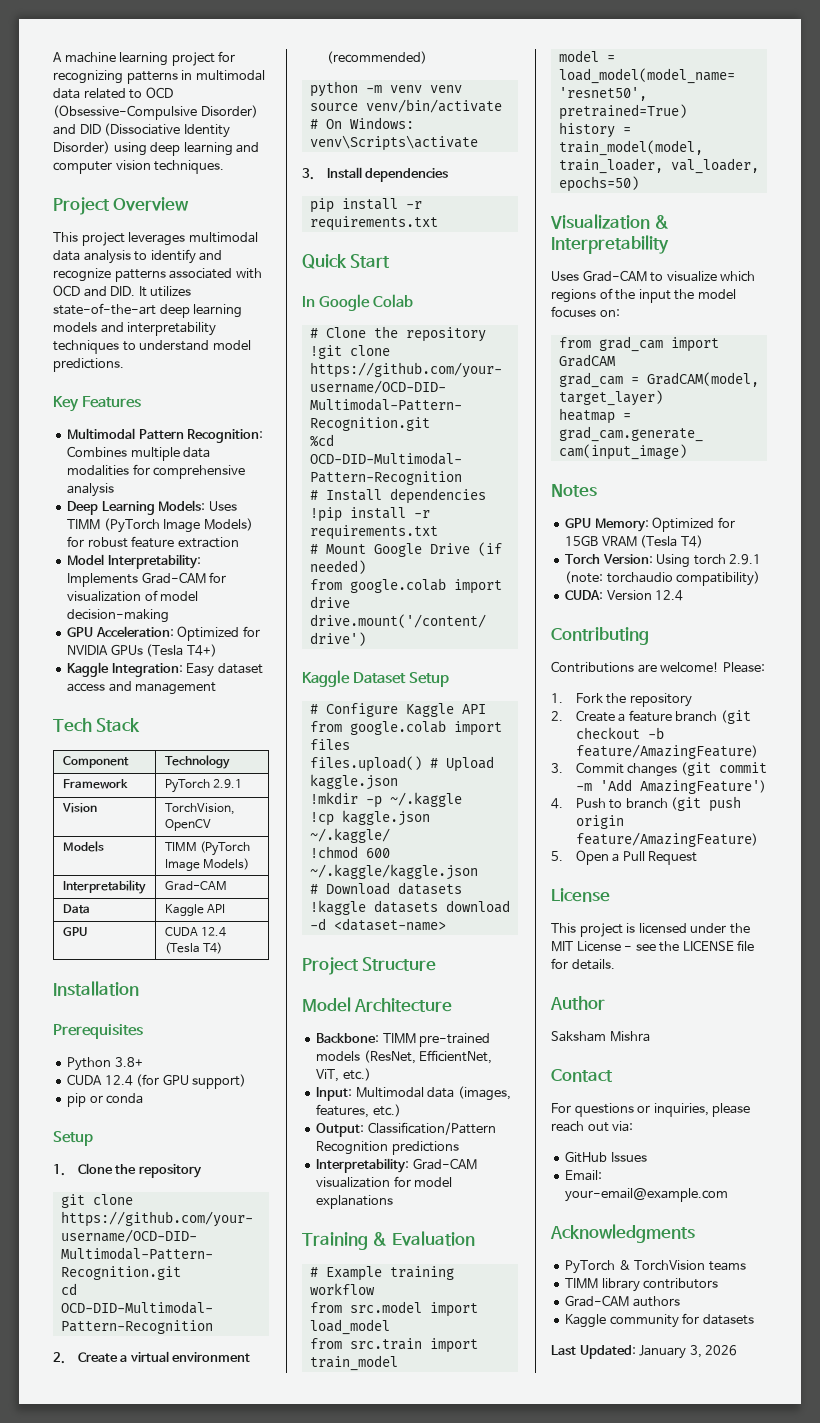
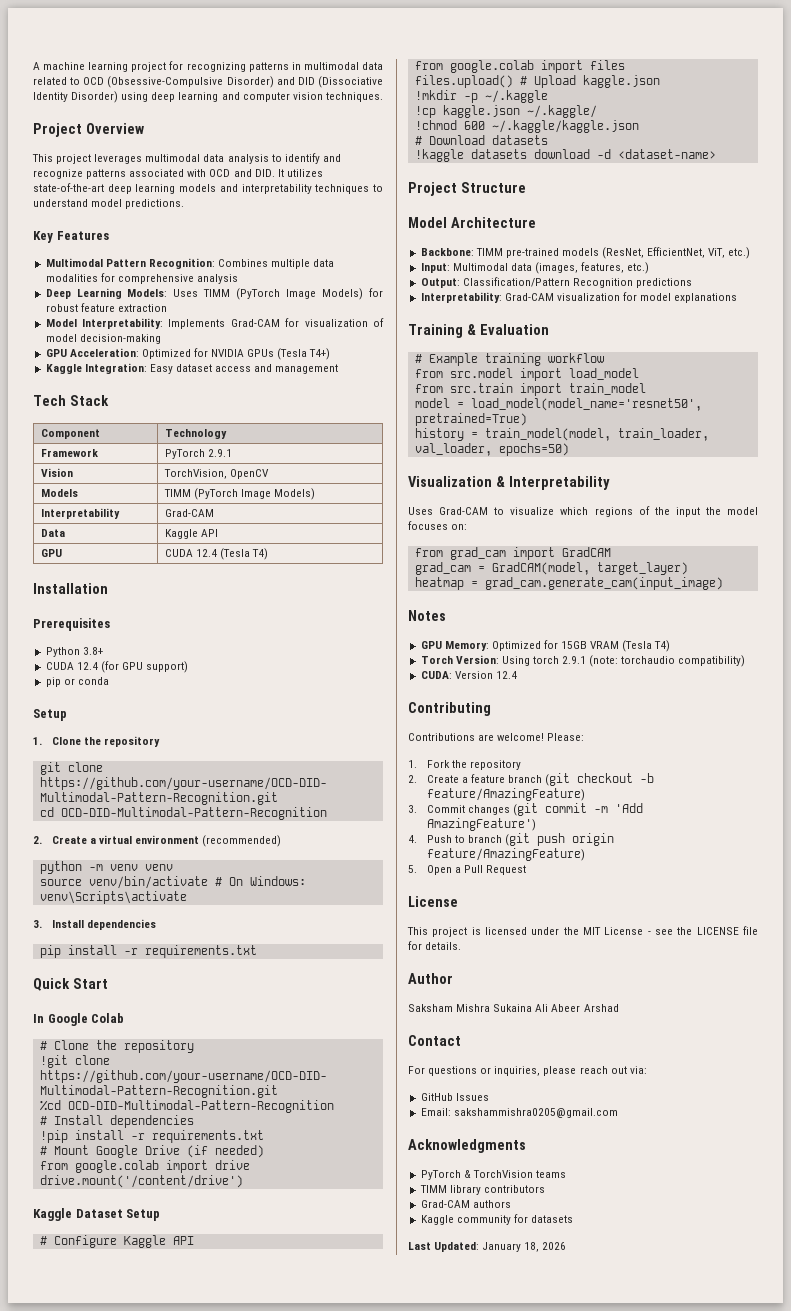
- Saksham Mishra
+ Saksham Mishra Sukaina Ali Abeer Arshad
- Email: your-email@example.com
+ Email: sakshammishra0205@gmail.com
- Last Updated: January 3, 2026
+ Last Updated: January 18, 2026

